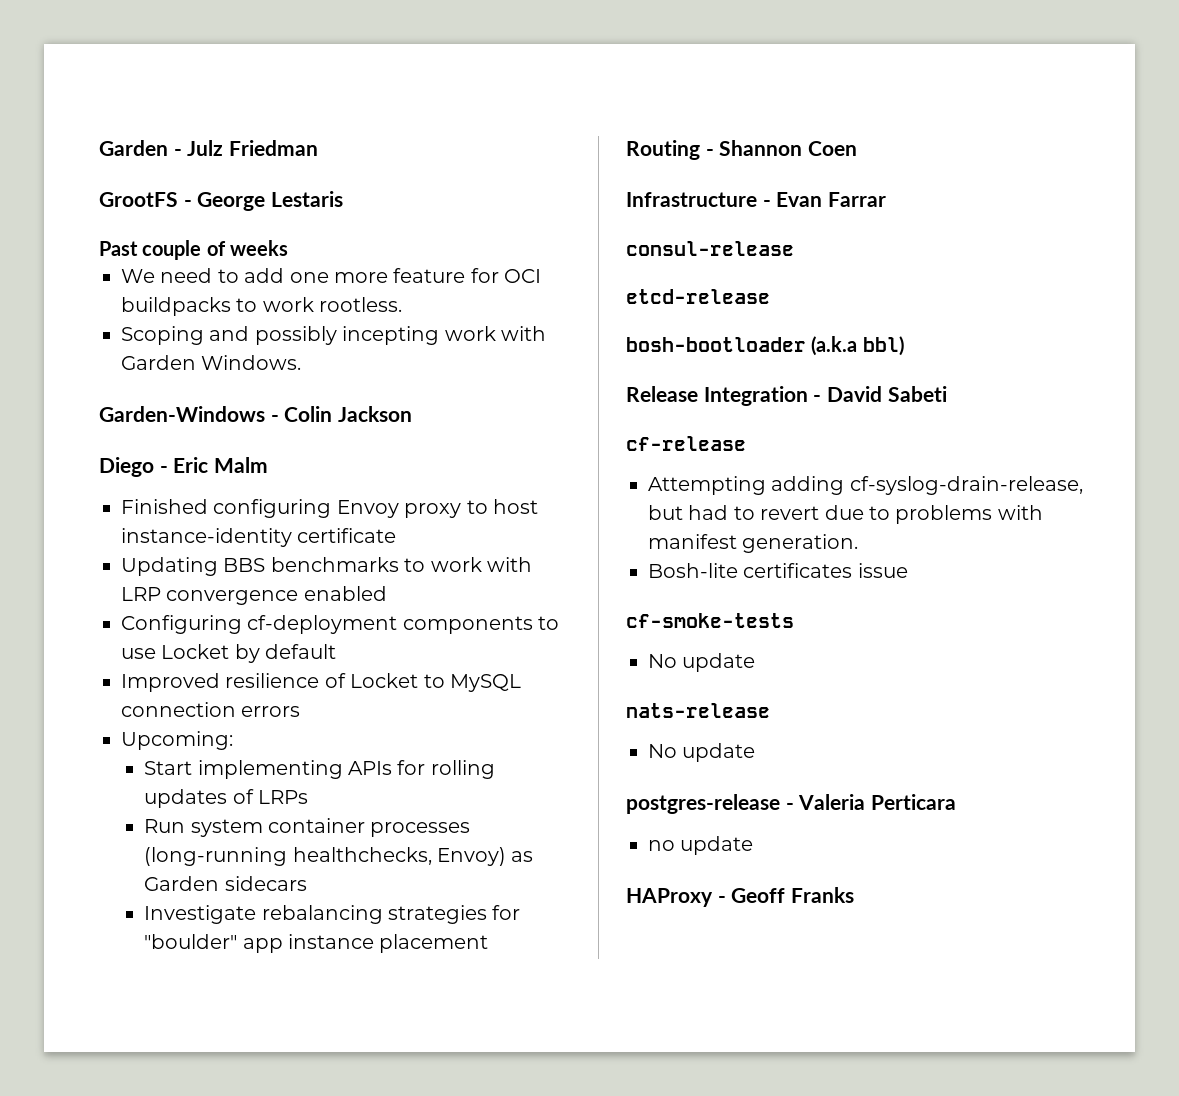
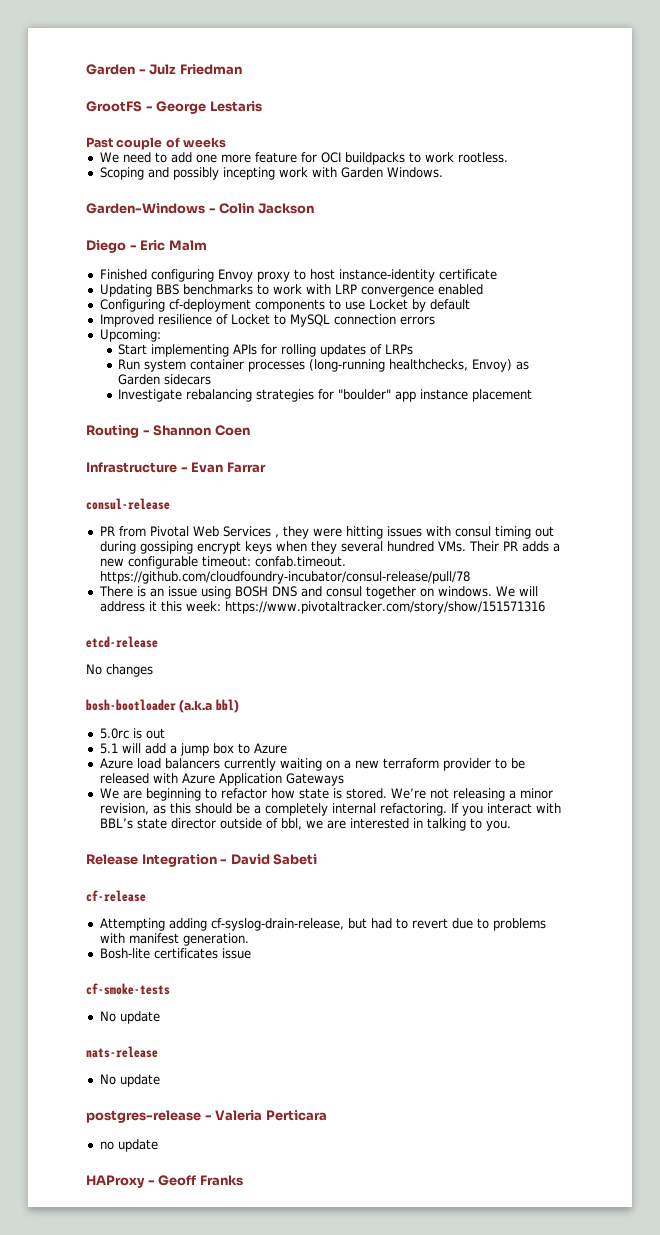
+ PR from Pivotal Web Services , they were hitting issues with consul timing out during gossiping encrypt keys when they several hundred VMs. Their PR adds a new configurable timeout: confab.timeout. https://github.com/cloudfoundry-incubator/consul-release/pull/78
+ There is an issue using BOSH DNS and consul together on windows. We will address it this week: https://www.pivotaltracker.com/story/show/151571316
+ No changes
+ 5.0rc is out
+ 5.1 will add a jump box to Azure
+ Azure load balancers currently waiting on a new terraform provider to be released with Azure Application Gateways
+ We are beginning to refactor how state is stored. We’re not releasing a minor revision, as this should be a completely internal refactoring. If you interact with BBL’s state director outside of bbl, we are interested in talking to you.

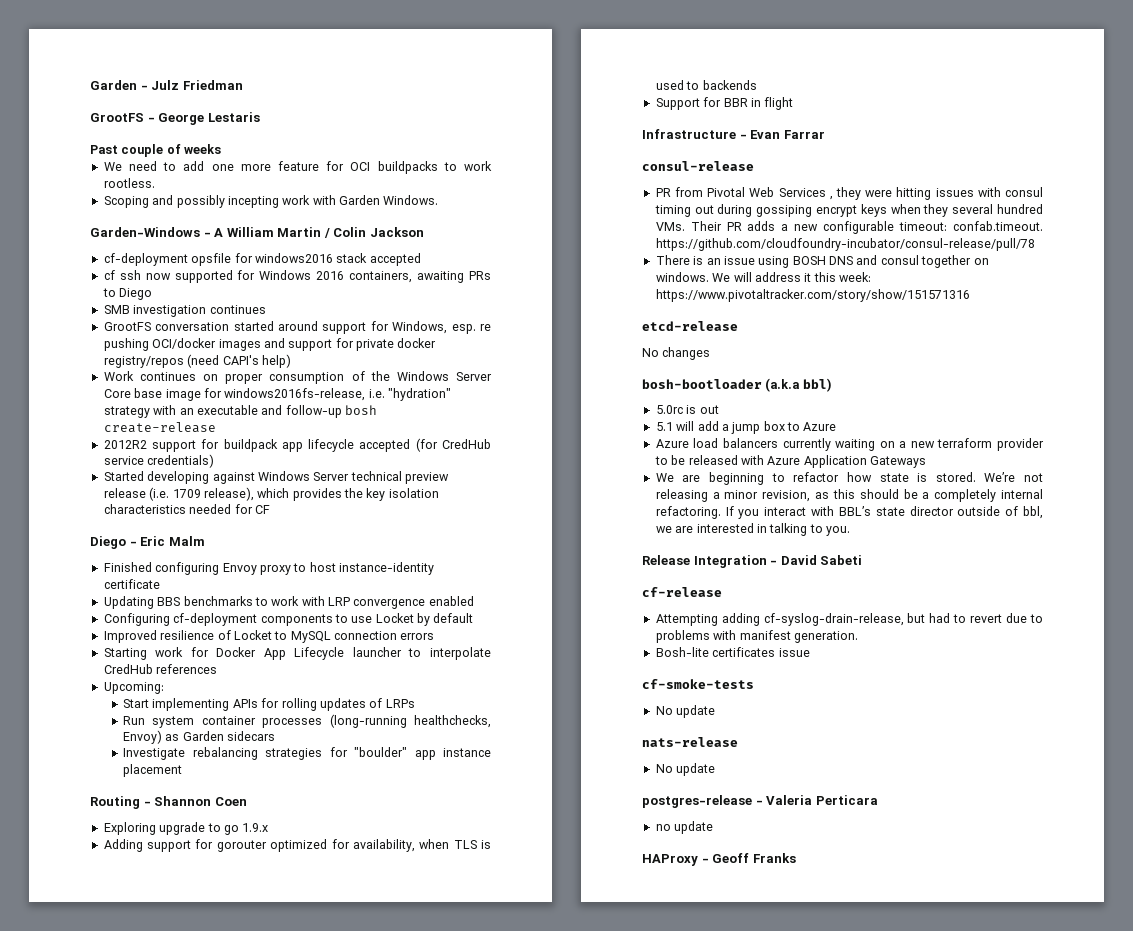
- Garden-Windows - Colin Jackson
+ Garden-Windows - A William Martin / Colin Jackson
+ cf-deployment opsfile for windows2016 stack accepted
+ cf ssh now supported for Windows 2016 containers, awaiting PRs to Diego
+ SMB investigation continues
+ GrootFS conversation started around support for Windows, esp. re pushing OCI/docker images and support for private docker registry/repos (need CAPI's help)
+ Work continues on proper consumption of the Windows Server Core base image for windows2016fs-release, i.e. "hydration" strategy with an executable and follow-up bosh create-release
+ 2012R2 support for buildpack app lifecycle accepted (for CredHub service credentials)
+ Started developing against Windows Server technical preview release (i.e. 1709 release), which provides the key isolation characteristics needed for CF
+ Starting work for Docker App Lifecycle launcher to interpolate CredHub references
+ Exploring upgrade to go 1.9.x
+ Adding support for gorouter optimized for availability, when TLS is used to backends
+ Support for BBR in flight

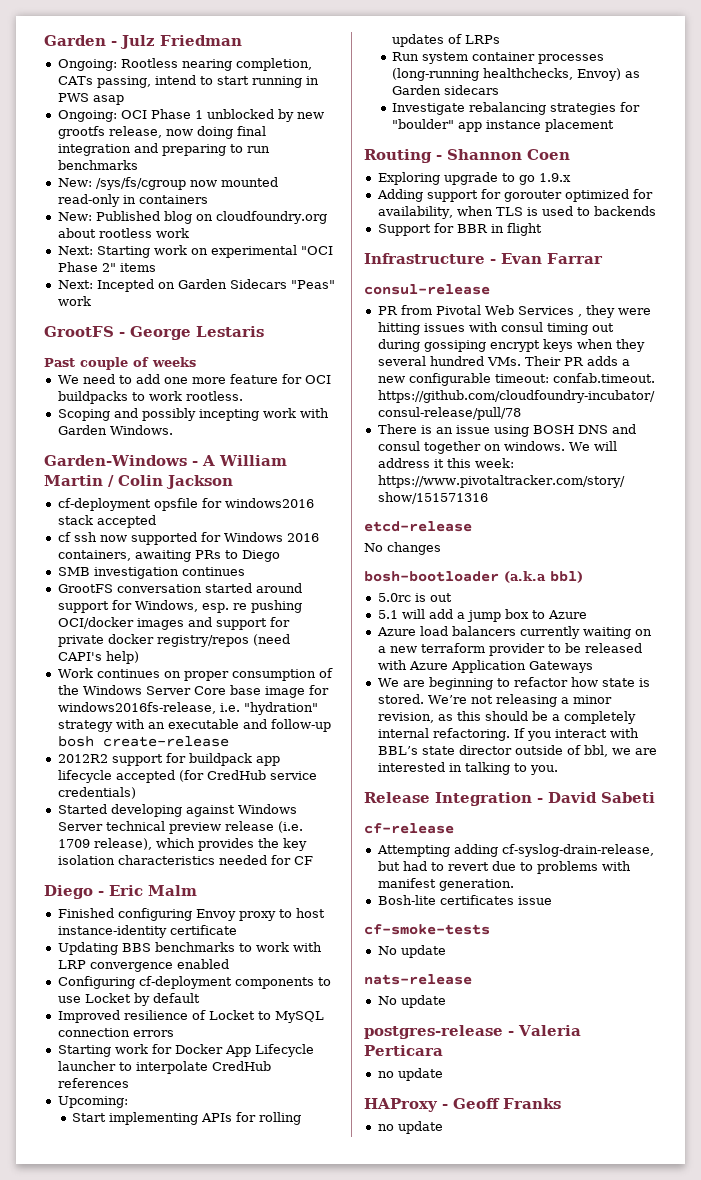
+ Ongoing: Rootless nearing completion, CATs passing, intend to start running in PWS asap
+ Ongoing: OCI Phase 1 unblocked by new grootfs release, now doing final integration and preparing to run benchmarks
+ New: /sys/fs/cgroup now mounted read-only in containers
+ New: Published blog on cloudfoundry.org about rootless work
+ Next: Starting work on experimental "OCI Phase 2" items
+ Next: Incepted on Garden Sidecars "Peas" work
  HAProxy - Geoff Franks
+ no update

